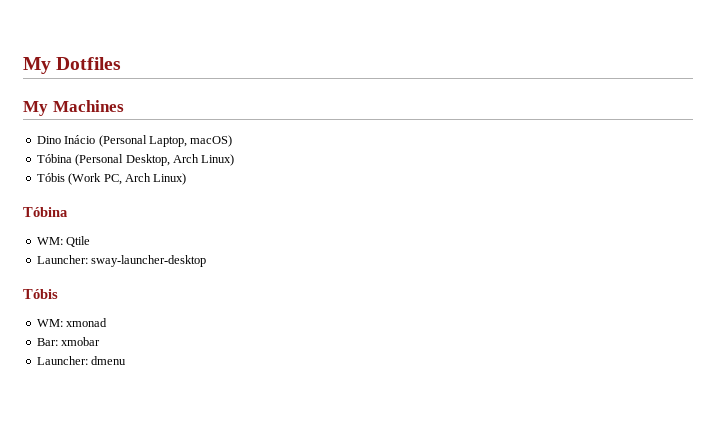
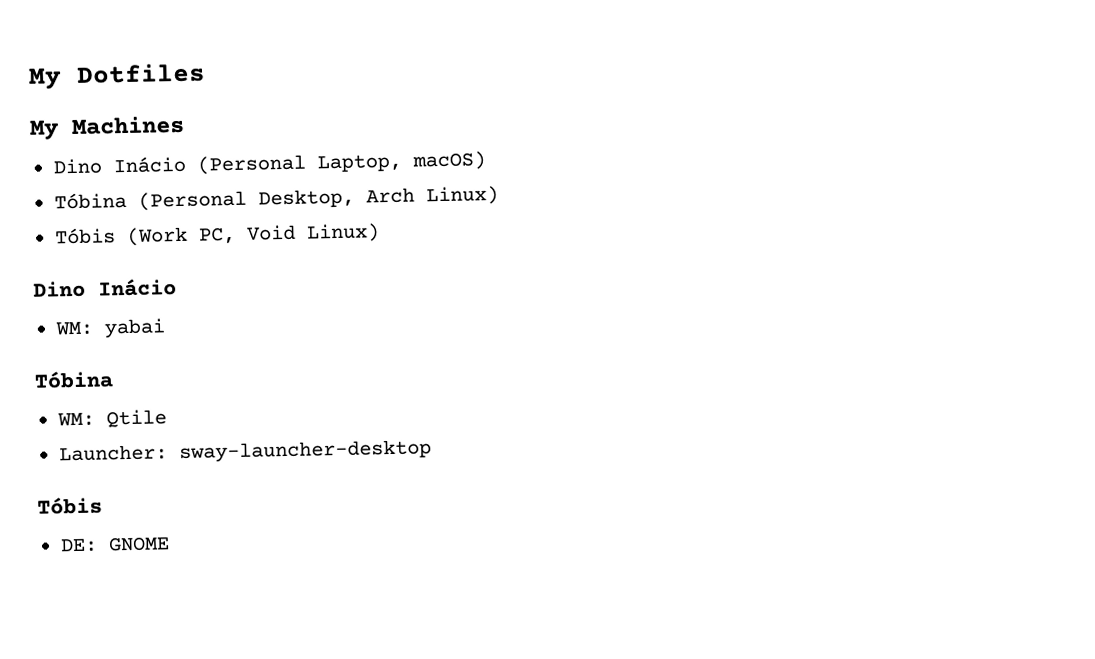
- Tóbis (Work PC, Arch Linux)
+ Tóbis (Work PC, Void Linux)
+ Dino Inácio
+ WM: yabai
- WM: xmonad
- Bar: xmobar
- Launcher: dmenu
+ DE: GNOME

